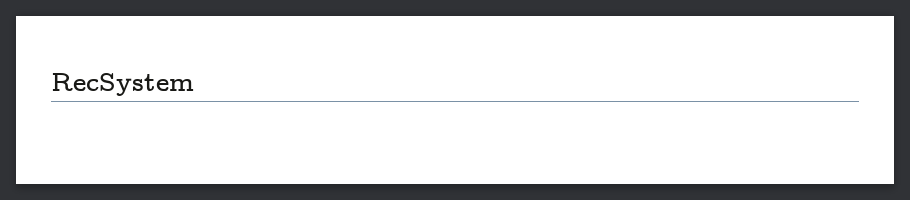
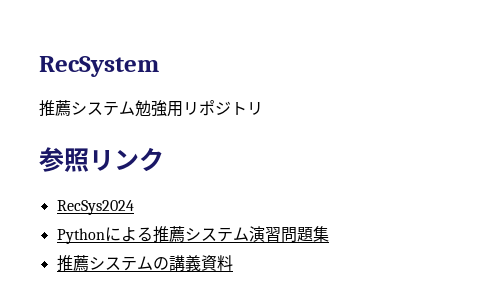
+ 推薦システム勉強用リポジトリ
+ 参照リンク
+ RecSys2024
+ Pythonによる推薦システム演習問題集
+ 推薦システムの講義資料

